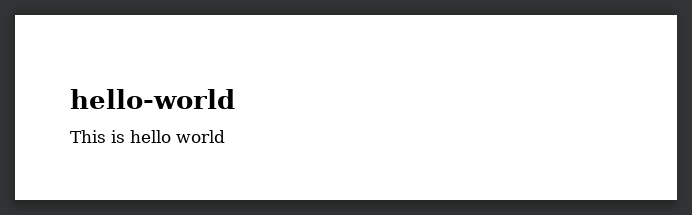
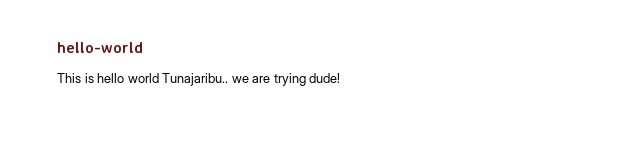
- This is hello world
+ This is hello world Tunajaribu.. we are trying dude!

